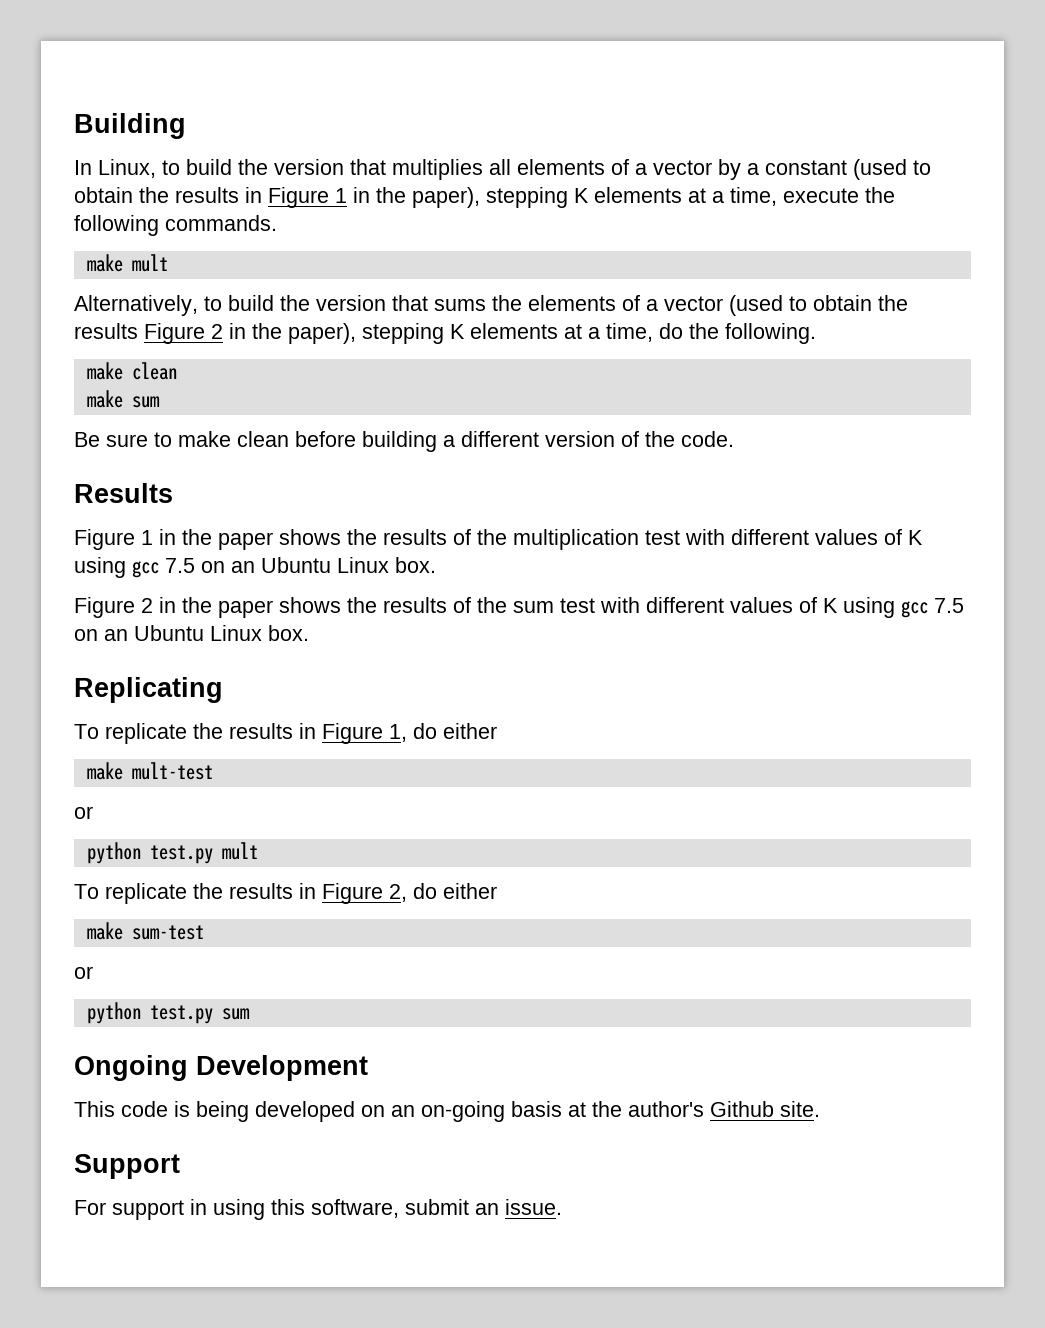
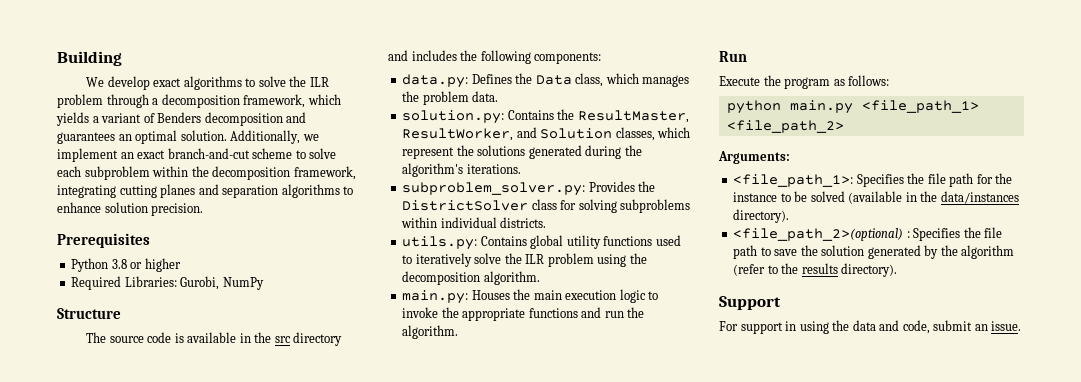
- In Linux, to build the version that multiplies all elements of a vector by a constant (used to obtain the results in Figure 1 in the paper), stepping K elements at a time, execute the following commands.
- make mult
- Alternatively, to build the version that sums the elements of a vector (used to obtain the results Figure 2 in the paper), stepping K elements at a time, do the following.
- make clean
- make sum
- Be sure to make clean before building a different version of the code.
- Results
- Figure 1 in the paper shows the results of the multiplication test with different values of K using gcc 7.5 on an Ubuntu Linux box.
- Figure 2 in the paper shows the results of the sum test with different values of K using gcc 7.5 on an Ubuntu Linux box.
- Replicating
- To replicate the results in Figure 1, do either
- make mult-test
- or
- python test.py mult
- To replicate the results in Figure 2, do either
- make sum-test
- or
- python test.py sum
- Ongoing Development
- This code is being developed on an on-going basis at the author's Github site.
+ We develop exact algorithms to solve the ILR problem through a decomposition framework, which yields a variant of Benders decomposition and guarantees an optimal solution. Additionally, we implement an exact branch-and-cut scheme to solve each subproblem within the decomposition framework, integrating cutting planes and separation algorithms to enhance solution precision.
+ Prerequisites
+ Python 3.8 or higher
+ Required Libraries: Gurobi, NumPy
+ Structure
+ The source code is available in the src directory and includes the following components:
+ data.py: Defines the Data class, which manages the problem data.
+ solution.py: Contains the ResultMaster, ResultWorker, and Solution classes, which represent the solutions generated during the algorithm's iterations.
+ subproblem_solver.py: Provides the DistrictSolver class for solving subproblems within individual districts.
+ utils.py: Contains global utility functions used to iteratively solve the ILR problem using the decomposition algorithm.
+ main.py: Houses the main execution logic to invoke the appropriate functions and run the algorithm.
+ Run
+ Execute the program as follows:
+ python main.py <file_path_1> <file_path_2>
+ Arguments:
+ <file_path_1>: Specifies the file path for the instance to be solved (available in the data/instances directory).
+ <file_path_2>(optional) : Specifies the file path to save the solution generated by the algorithm (refer to the results directory).
- For support in using this software, submit an issue.
+ For support in using the data and code, submit an issue.

